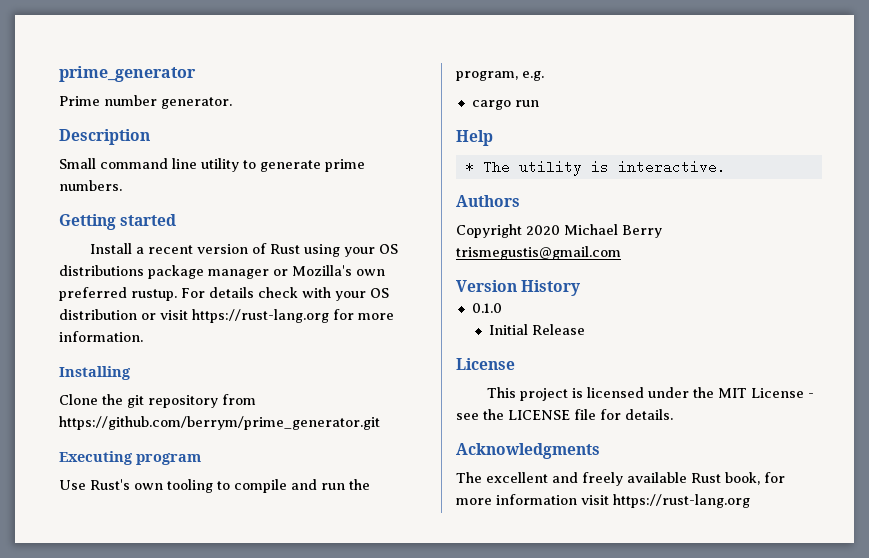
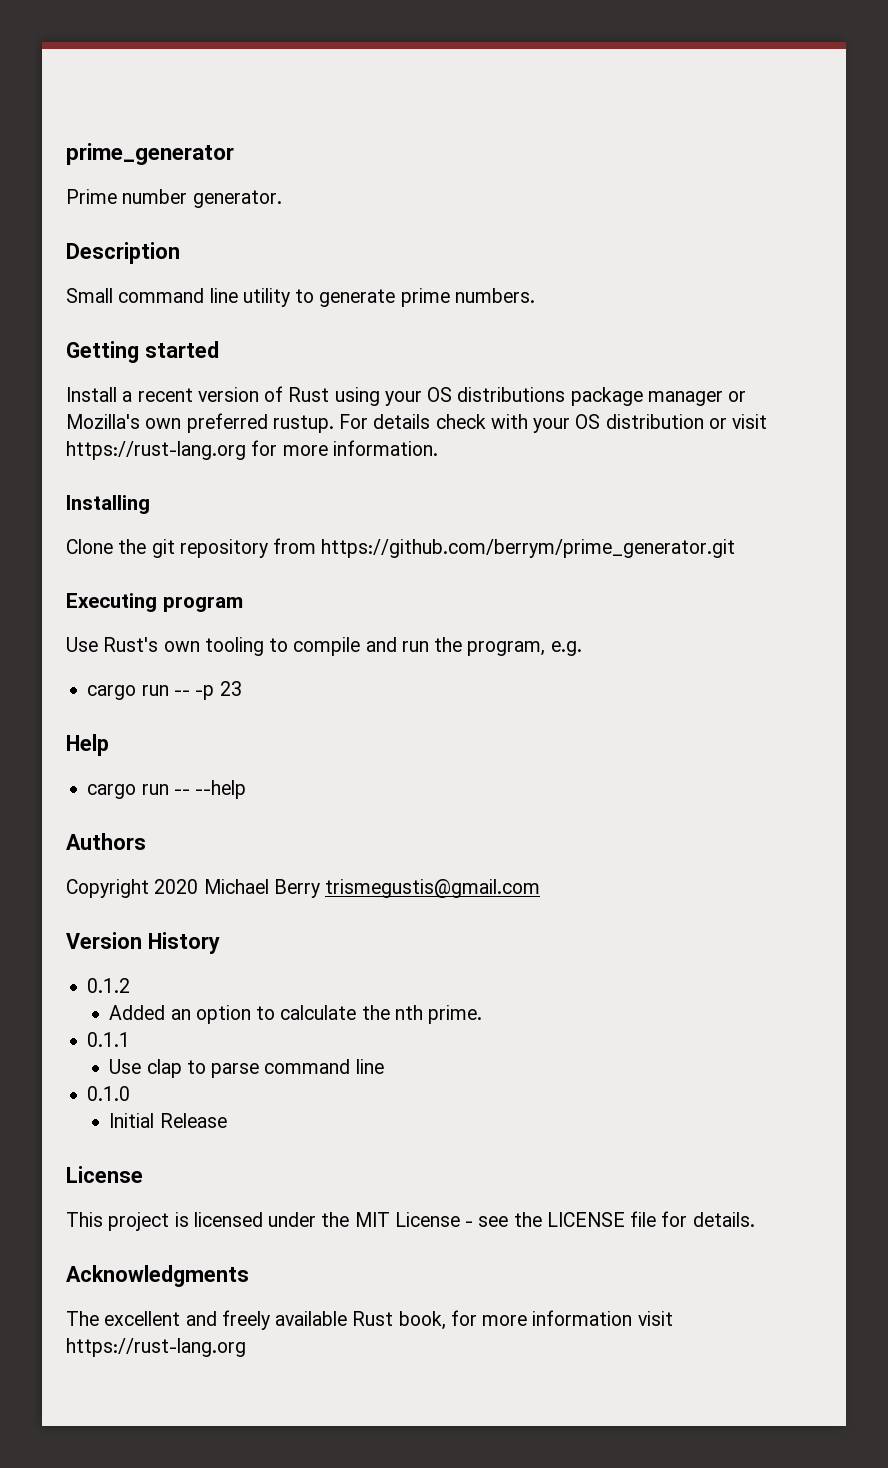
- cargo run
+ cargo run -- -p 23
  Help
- * The utility is interactive.
+ cargo run -- --help
+ 0.1.2
+ Added an option to calculate the nth prime.
+ 0.1.1
+ Use clap to parse command line

